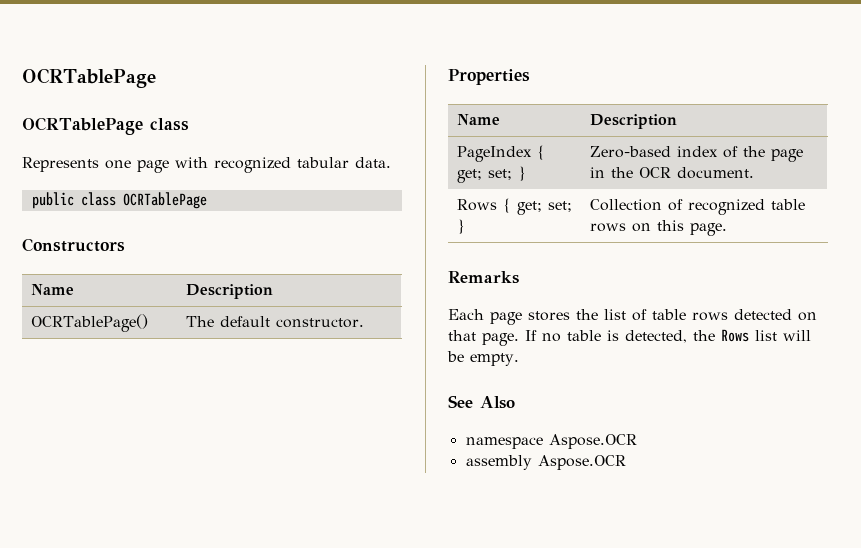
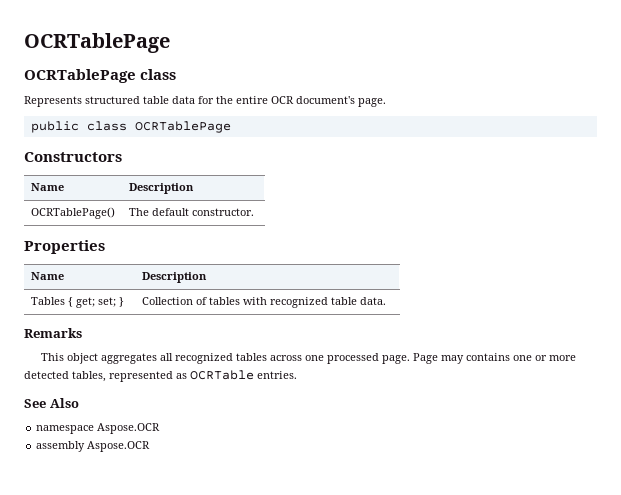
- Represents one page with recognized tabular data.
+ Represents structured table data for the entire OCR document's page.
- PageIndex { get; set; } | Zero-based index of the page in the OCR document.
- Rows { get; set; } | Collection of recognized table rows on this page.
+ Tables { get; set; } | Collection of tables with recognized table data.
  Remarks
- Each page stores the list of table rows detected on that page. If no table is detected, the Rows list will be empty.
+ This object aggregates all recognized tables across one processed page. Page may contains one or more detected tables, represented as OCRTable entries.

